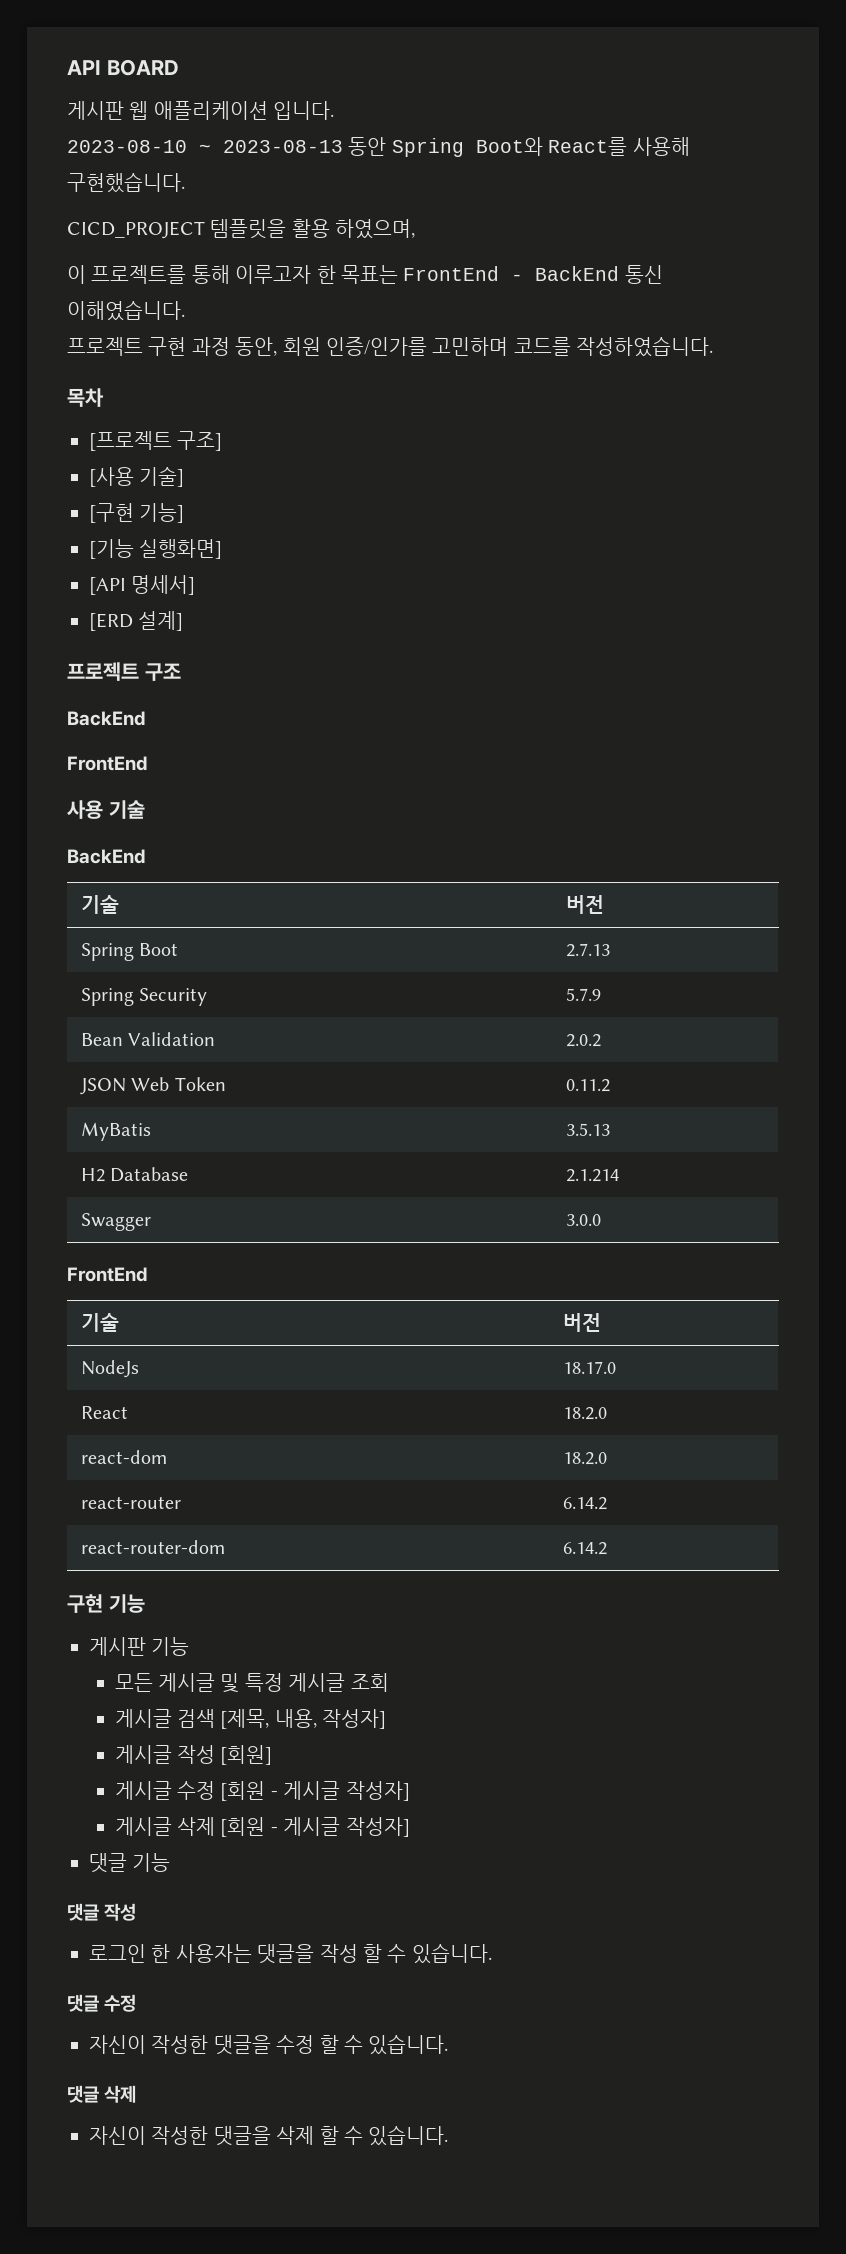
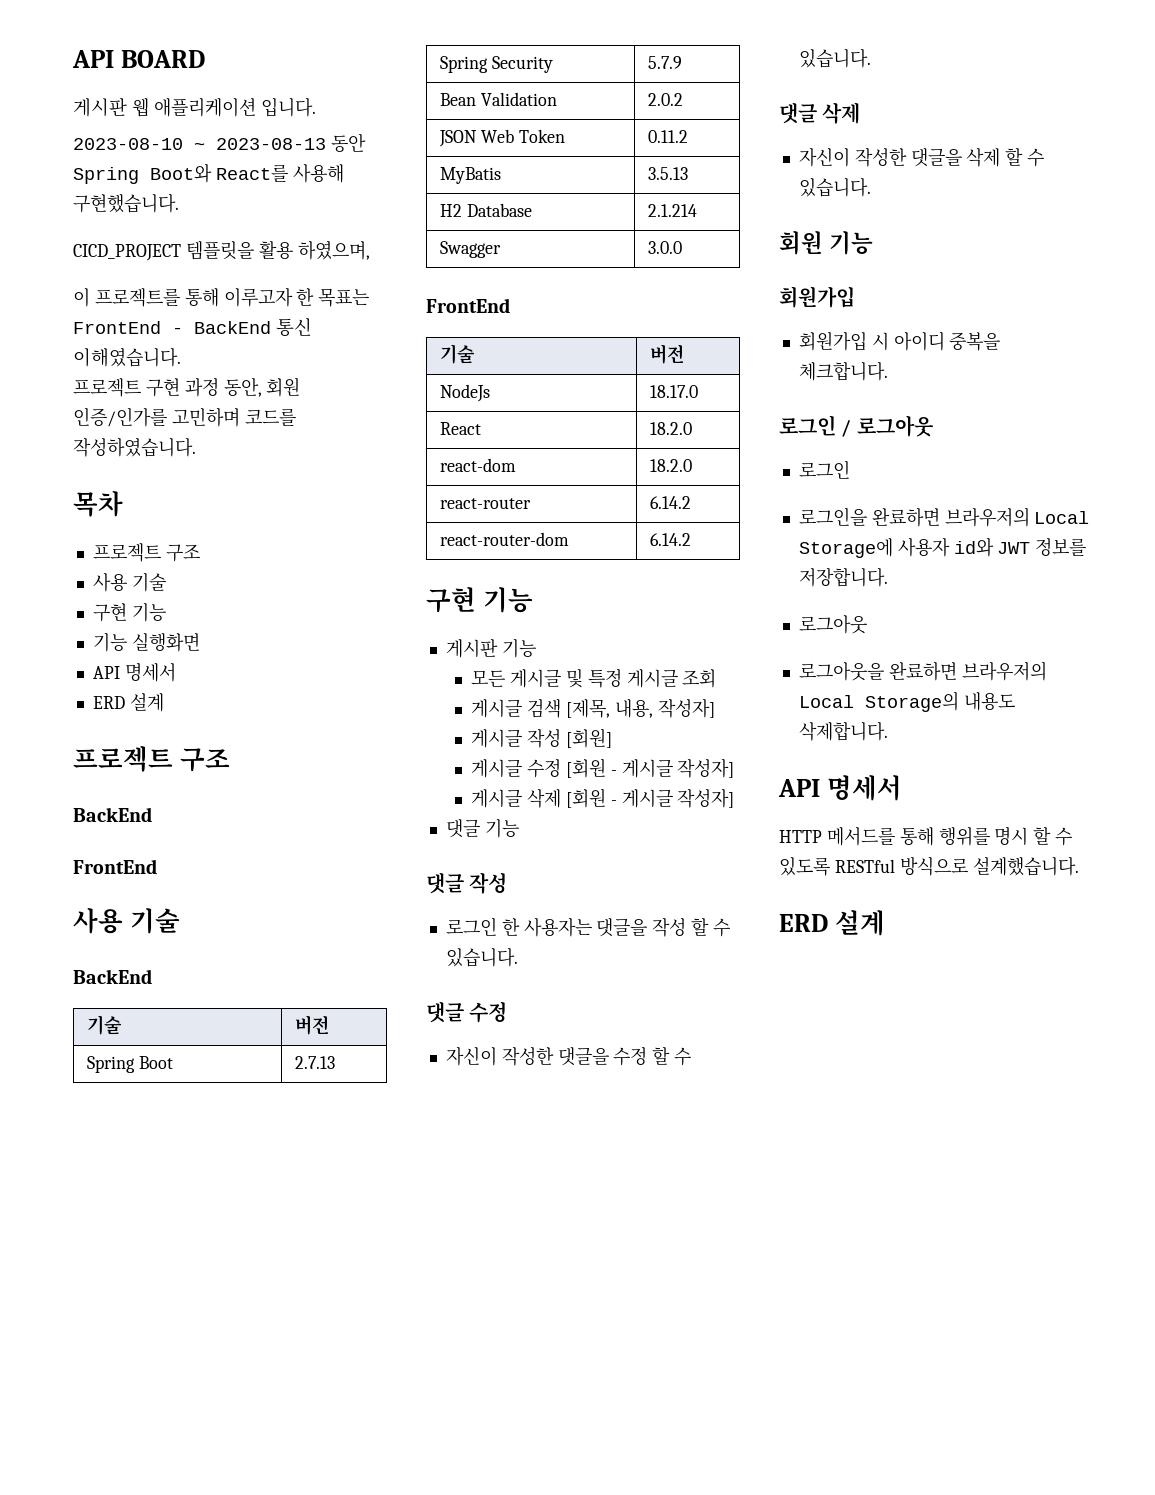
  목차
- [프로젝트 구조]
- [사용 기술]
- [구현 기능]
- [기능 실행화면]
- [API 명세서]
- [ERD 설계]
+ 프로젝트 구조
+ 사용 기술
+ 구현 기능
+ 기능 실행화면
+ API 명세서
+ ERD 설계
+ 회원 기능
+ 회원가입
+ 회원가입 시 아이디 중복을 체크합니다.
+ 로그인 / 로그아웃
+ 로그인
+ 로그인을 완료하면 브라우저의 Local Storage에 사용자 id와 JWT 정보를 저장합니다.
+ 로그아웃
+ 로그아웃을 완료하면 브라우저의 Local Storage의 내용도 삭제합니다.
+ API 명세서
+ HTTP 메서드를 통해 행위를 명시 할 수 있도록 RESTful 방식으로 설계했습니다.
+ ERD 설계

